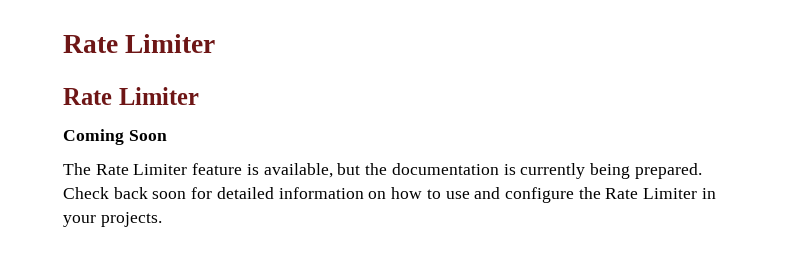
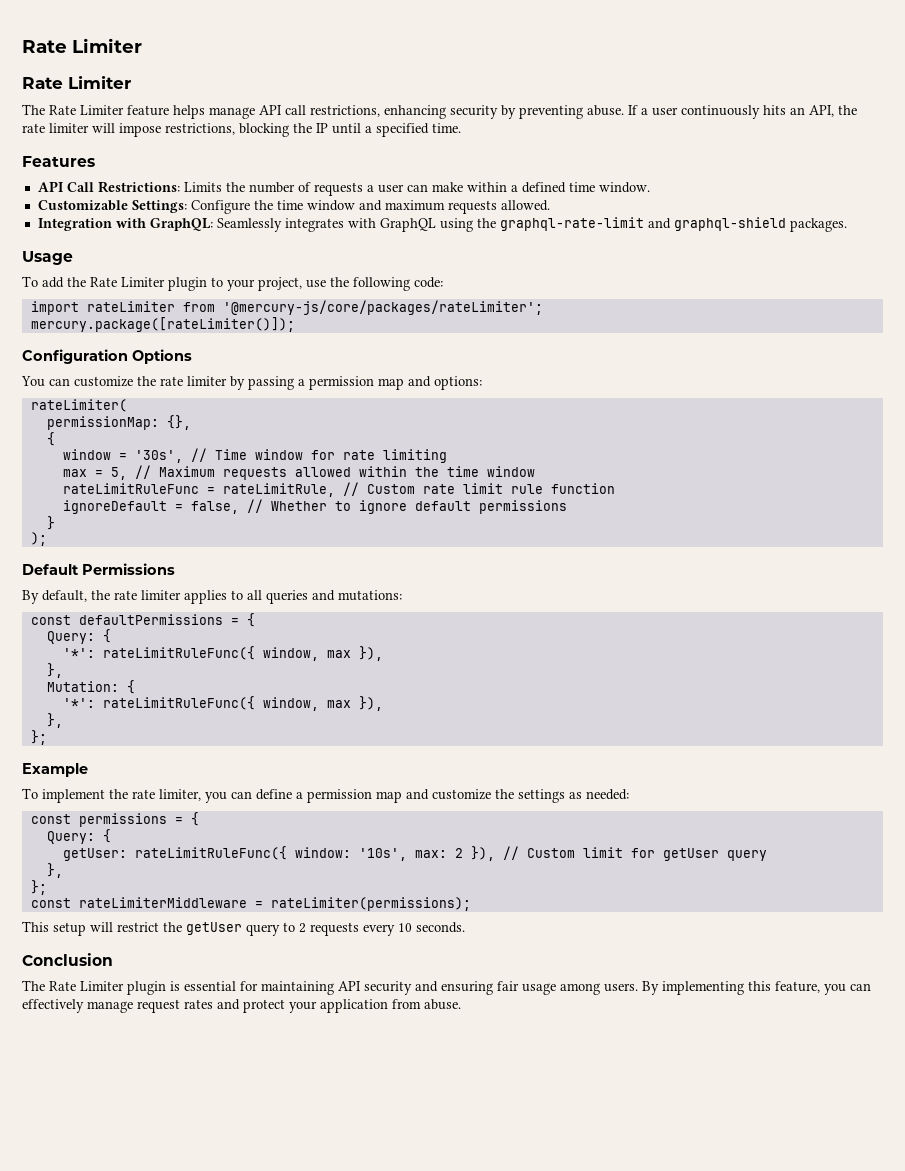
- Coming Soon
- The Rate Limiter feature is available, but the documentation is currently being prepared. Check back soon for detailed information on how to use and configure the Rate Limiter in your projects.
+ The Rate Limiter feature helps manage API call restrictions, enhancing security by preventing abuse. If a user continuously hits an API, the rate limiter will impose restrictions, blocking the IP until a specified time.
+ Features
+ API Call Restrictions: Limits the number of requests a user can make within a defined time window.
+ Customizable Settings: Configure the time window and maximum requests allowed.
+ Integration with GraphQL: Seamlessly integrates with GraphQL using the graphql-rate-limit and graphql-shield packages.
+ Usage
+ To add the Rate Limiter plugin to your project, use the following code:
+ import rateLimiter from '@mercury-js/core/packages/rateLimiter';
+ mercury.package([rateLimiter()]);
+ Configuration Options
+ You can customize the rate limiter by passing a permission map and options:
+ rateLimiter(
+ permissionMap: {},
+ {
+ window = '30s', // Time window for rate limiting
+ max = 5, // Maximum requests allowed within the time window
+ rateLimitRuleFunc = rateLimitRule, // Custom rate limit rule function
+ ignoreDefault = false, // Whether to ignore default permissions
+ }
+ );
+ Default Permissions
+ By default, the rate limiter applies to all queries and mutations:
+ const defaultPermissions = {
+ Query: {
+ '*': rateLimitRuleFunc({ window, max }),
+ },
+ Mutation: {
+ '*': rateLimitRuleFunc({ window, max }),
+ },
+ };
+ Example
+ To implement the rate limiter, you can define a permission map and customize the settings as needed:
+ const permissions = {
+ Query: {
+ getUser: rateLimitRuleFunc({ window: '10s', max: 2 }), // Custom limit for getUser query
+ },
+ };
+ const rateLimiterMiddleware = rateLimiter(permissions);
+ This setup will restrict the getUser query to 2 requests every 10 seconds.
+ Conclusion
+ The Rate Limiter plugin is essential for maintaining API security and ensuring fair usage among users. By implementing this feature, you can effectively manage request rates and protect your application from abuse.

